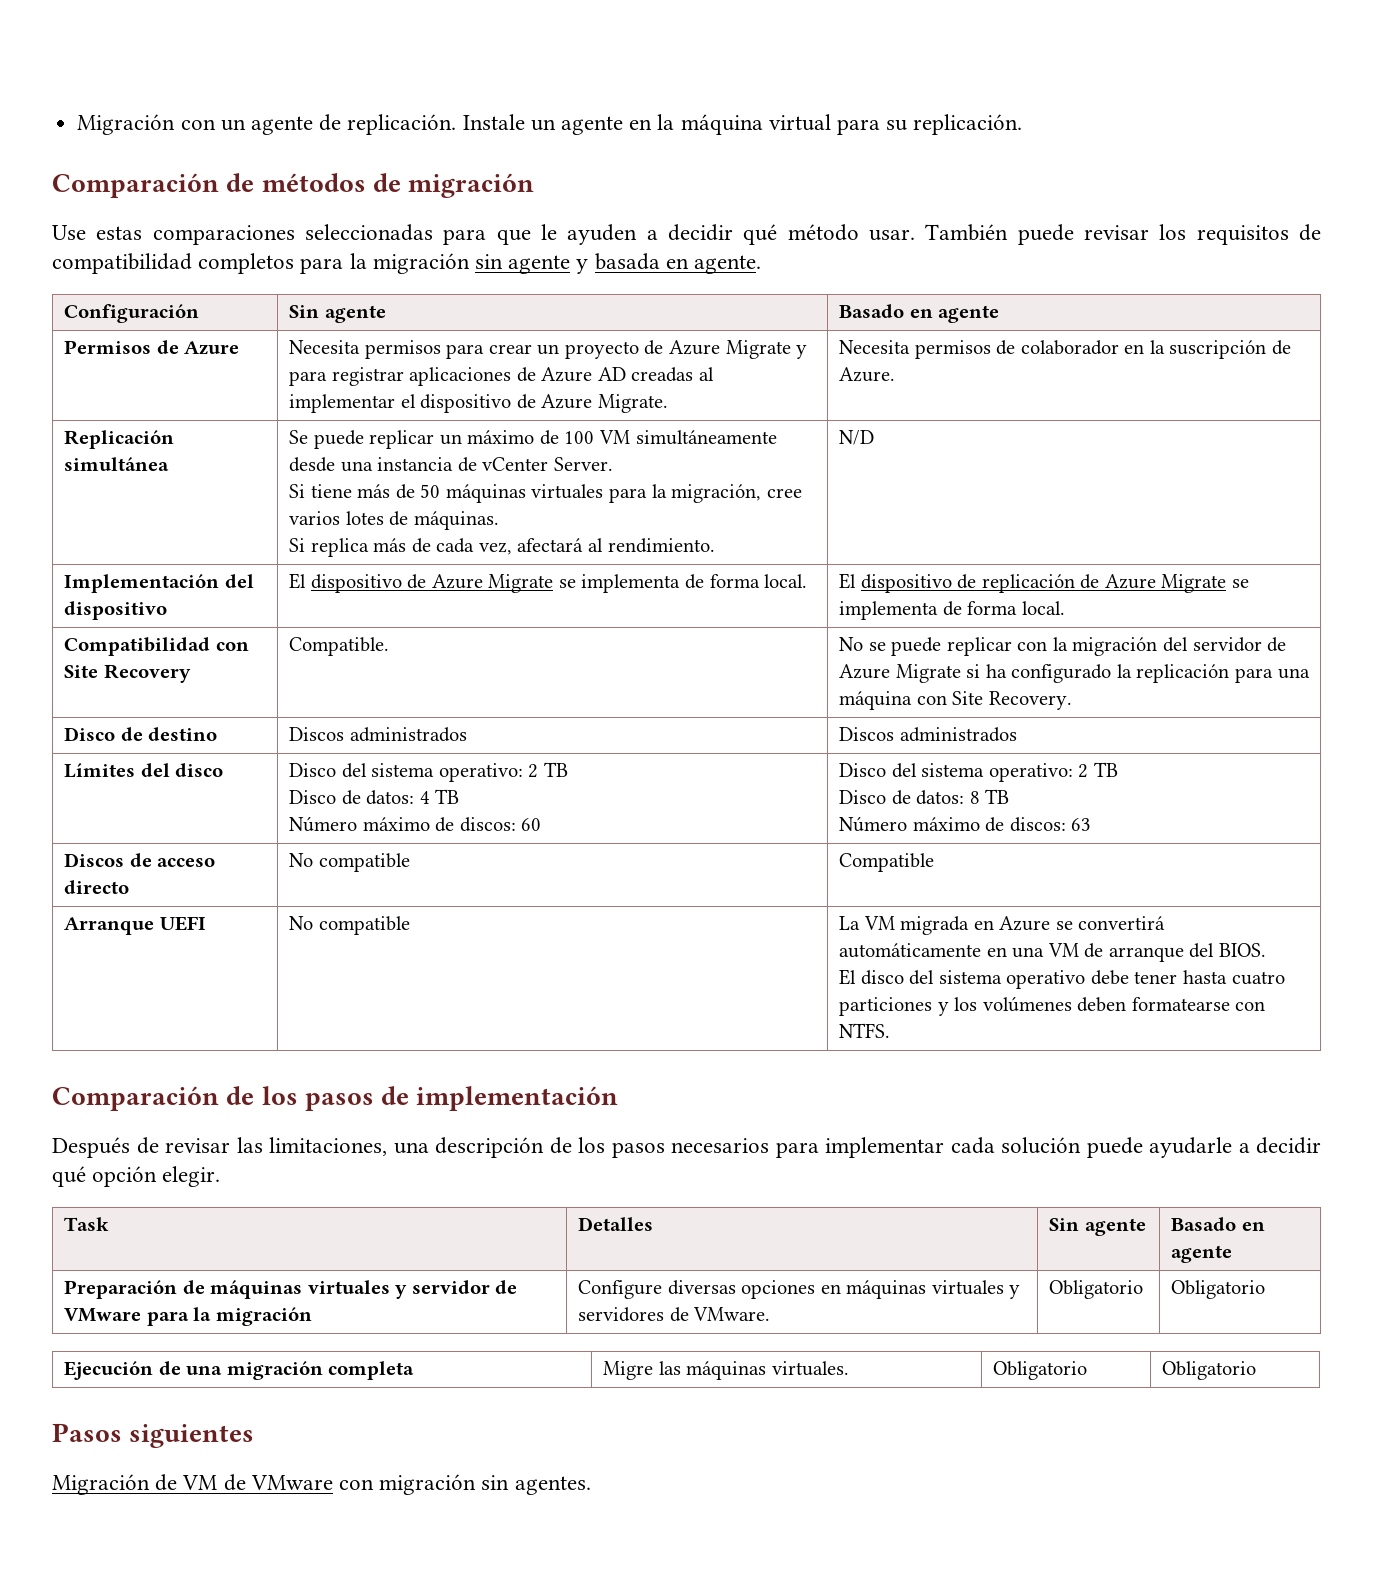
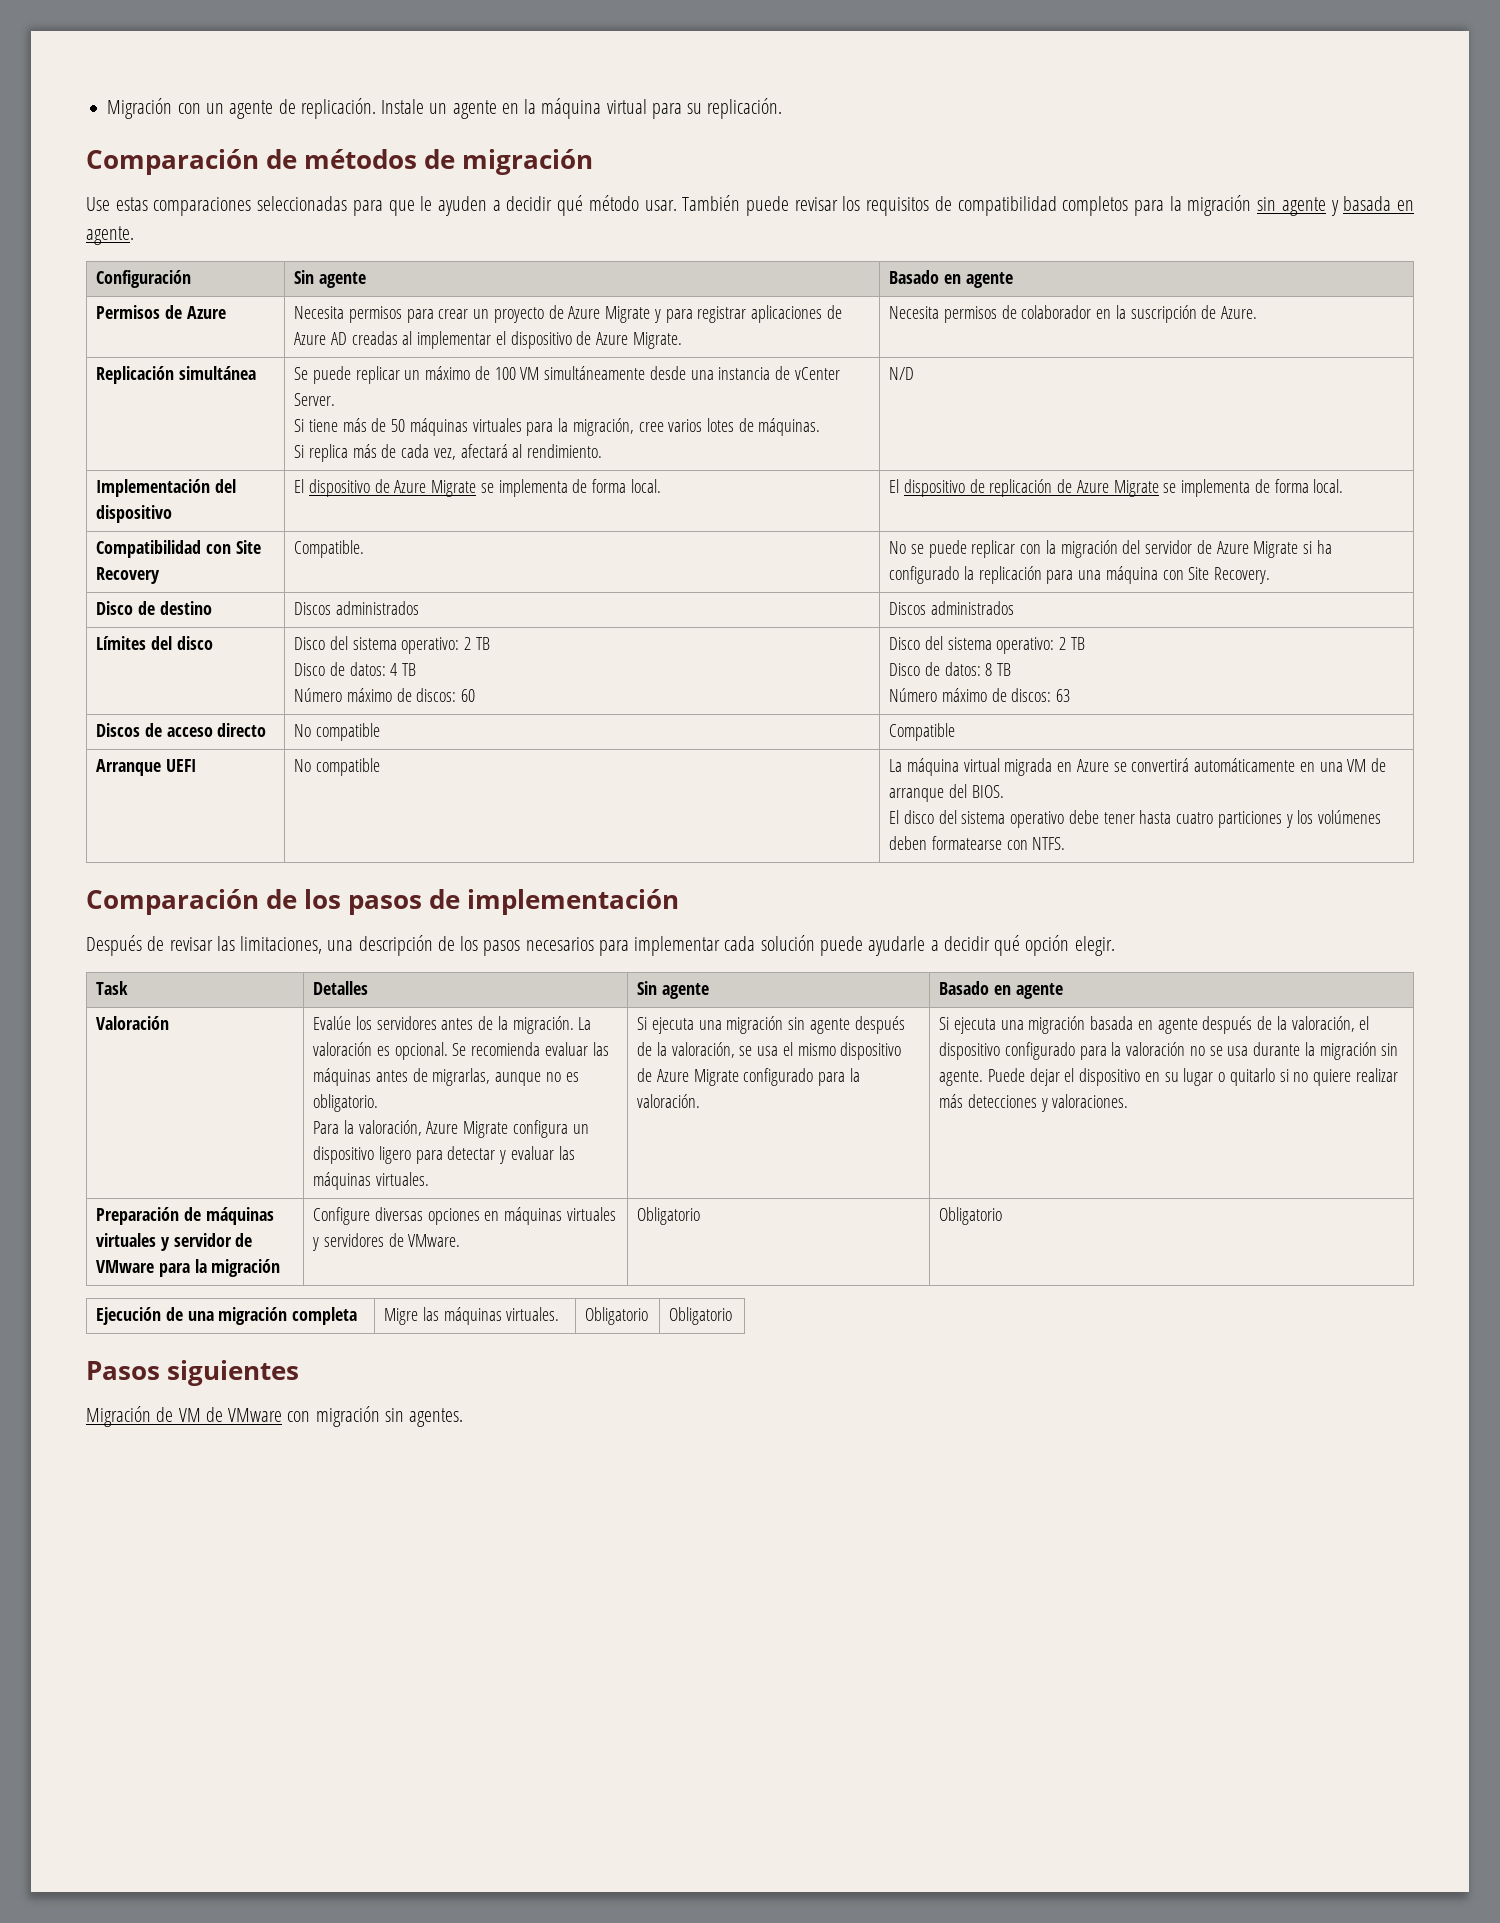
- Arranque UEFI | No compatible | La VM migrada en Azure se convertirá automáticamente en una VM de arranque del BIOS.
+ Arranque UEFI | No compatible | La máquina virtual migrada en Azure se convertirá automáticamente en una VM de arranque del BIOS.
+ Valoración | Evalúe los servidores antes de la migración. La valoración es opcional. Se recomienda evaluar las máquinas antes de migrarlas, aunque no es obligatorio.
+ Para la valoración, Azure Migrate configura un dispositivo ligero para detectar y evaluar las máquinas virtuales. | Si ejecuta una migración sin agente después de la valoración, se usa el mismo dispositivo de Azure Migrate configurado para la valoración. | Si ejecuta una migración basada en agente después de la valoración, el dispositivo configurado para la valoración no se usa durante la migración sin agente. Puede dejar el dispositivo en su lugar o quitarlo si no quiere realizar más detecciones y valoraciones.

